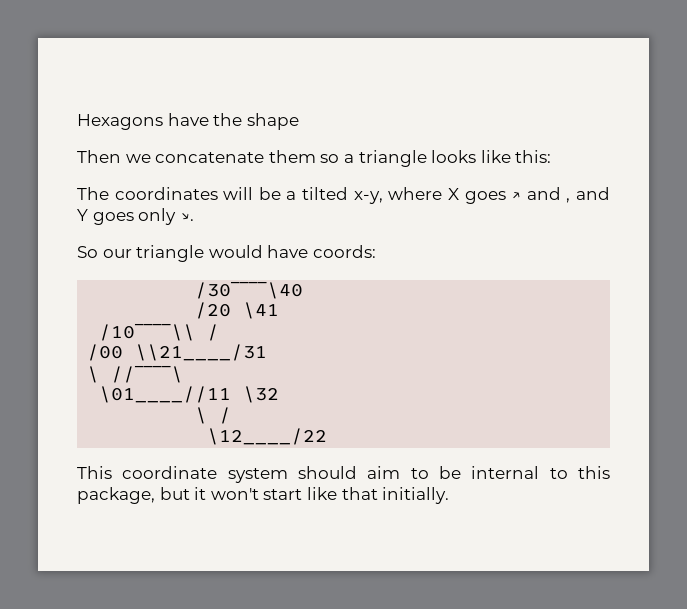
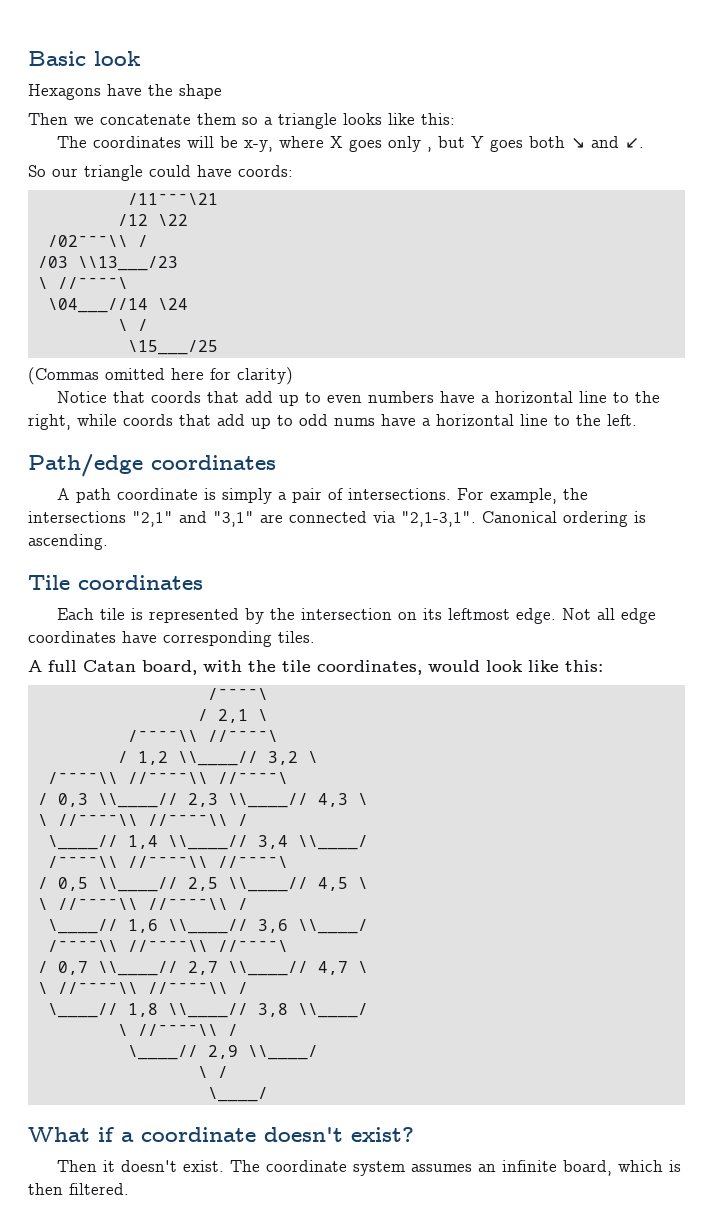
+ Basic look
- The coordinates will be a tilted x-y, where X goes ↗ and , and Y goes only ↘.
+ The coordinates will be x-y, where X goes only , but Y goes both ↘ and ↙.
- So our triangle would have coords:
+ So our triangle could have coords:
- /30‾‾‾‾\40
- /20 \41
- /10‾‾‾‾\\ /
- /00 \\21____/31
+ /11‾‾‾\21
+ /12 \22
+ /02‾‾‾\\ /
+ /03 \\13___/23
- \01____//11 \32
+ \04___//14 \24
  \ /
- \12____/22
- This coordinate system should aim to be internal to this package, but it won't start like that initially.
+ \15___/25
+ (Commas omitted here for clarity)
+ Notice that coords that add up to even numbers have a horizontal line to the right, while coords that add up to odd nums have a horizontal line to the left.
+ Path/edge coordinates
+ A path coordinate is simply a pair of intersections. For example, the intersections "2,1" and "3,1" are connected via "2,1-3,1". Canonical ordering is ascending.
+ Tile coordinates
+ Each tile is represented by the intersection on its leftmost edge. Not all edge coordinates have corresponding tiles.
+ A full Catan board, with the tile coordinates, would look like this:
+ /‾‾‾‾\
+ / 2,1 \
+ /‾‾‾‾\\ //‾‾‾‾\
+ / 1,2 \\____// 3,2 \
+ /‾‾‾‾\\ //‾‾‾‾\\ //‾‾‾‾\
+ / 0,3 \\____// 2,3 \\____// 4,3 \
+ \ //‾‾‾‾\\ //‾‾‾‾\\ /
+ \____// 1,4 \\____// 3,4 \\____/
+ /‾‾‾‾\\ //‾‾‾‾\\ //‾‾‾‾\
+ / 0,5 \\____// 2,5 \\____// 4,5 \
+ \ //‾‾‾‾\\ //‾‾‾‾\\ /
+ \____// 1,6 \\____// 3,6 \\____/
+ /‾‾‾‾\\ //‾‾‾‾\\ //‾‾‾‾\
+ / 0,7 \\____// 2,7 \\____// 4,7 \
+ \ //‾‾‾‾\\ //‾‾‾‾\\ /
+ \____// 1,8 \\____// 3,8 \\____/
+ \ //‾‾‾‾\\ /
+ \____// 2,9 \\____/
+ \ /
+ \____/
+ What if a coordinate doesn't exist?
+ Then it doesn't exist. The coordinate system assumes an infinite board, which is then filtered.

